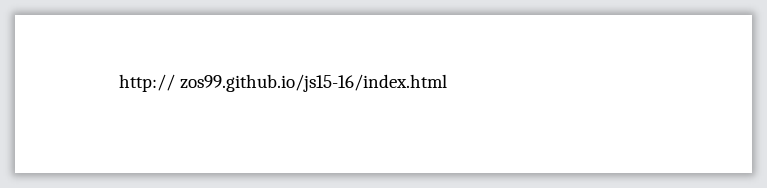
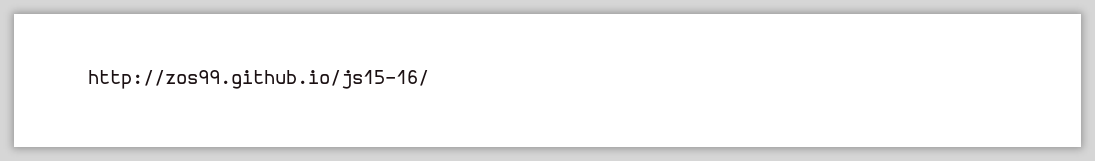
- http:// zos99.github.io/js15-16/index.html
+ http://zos99.github.io/js15-16/

